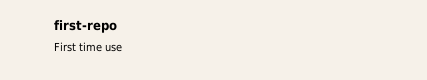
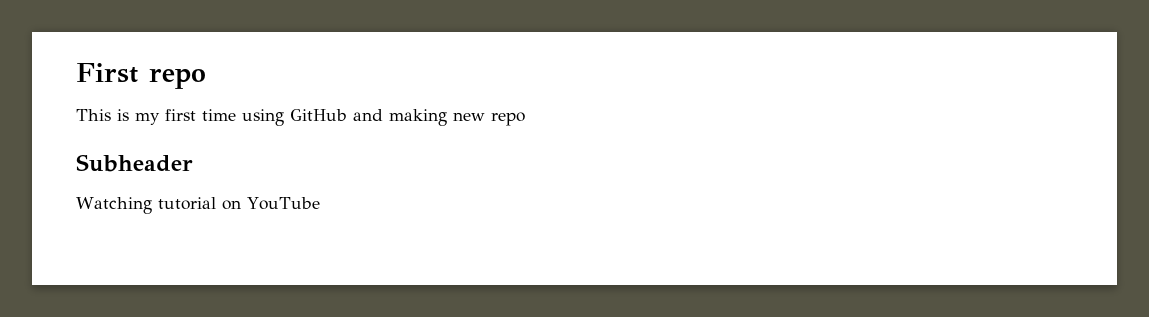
- first-repo
- First time use
+ First repo
+ This is my first time using GitHub and making new repo
+ Subheader
+ Watching tutorial on YouTube

